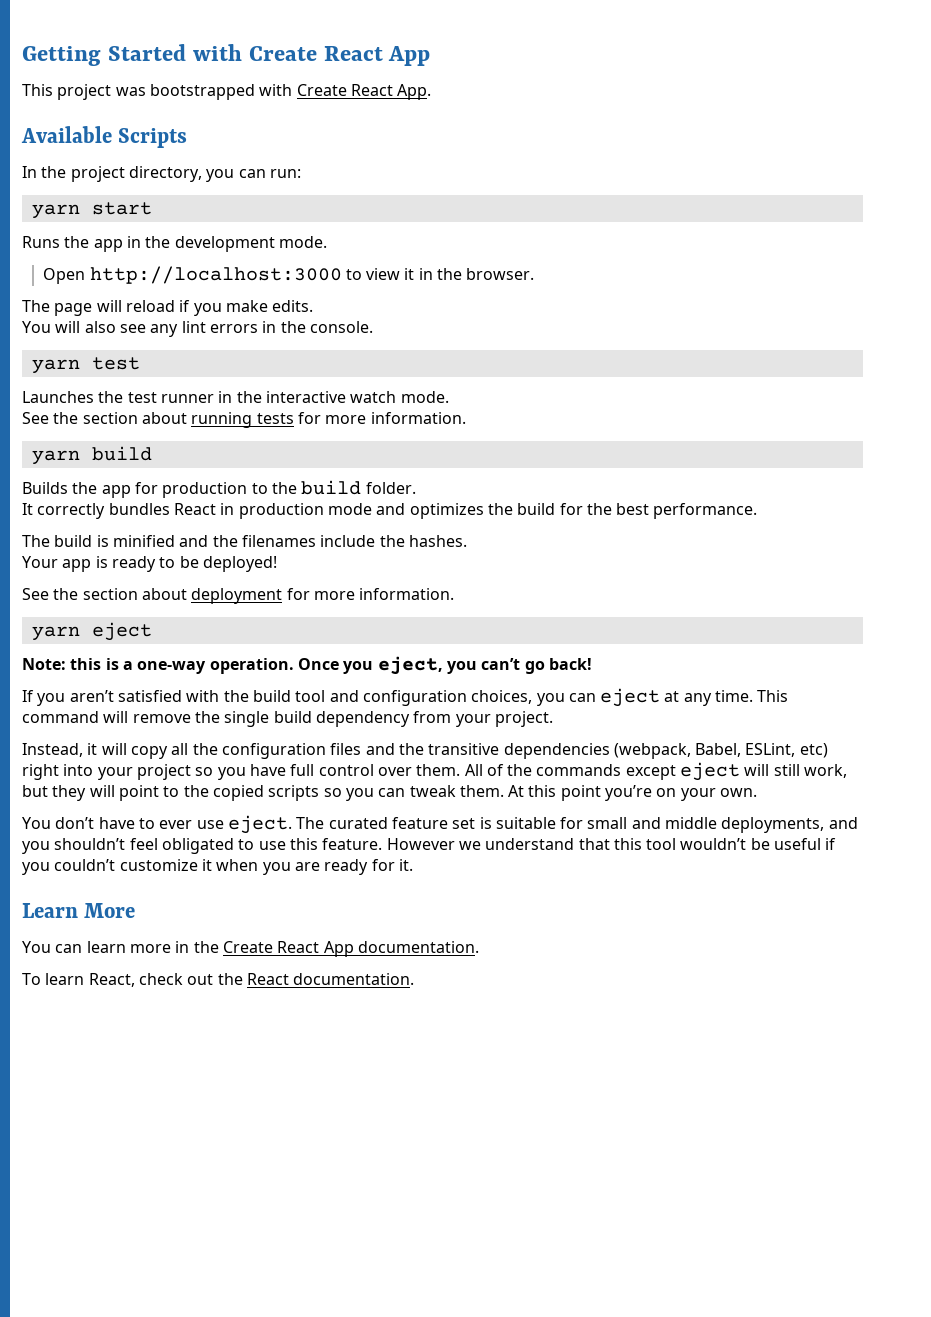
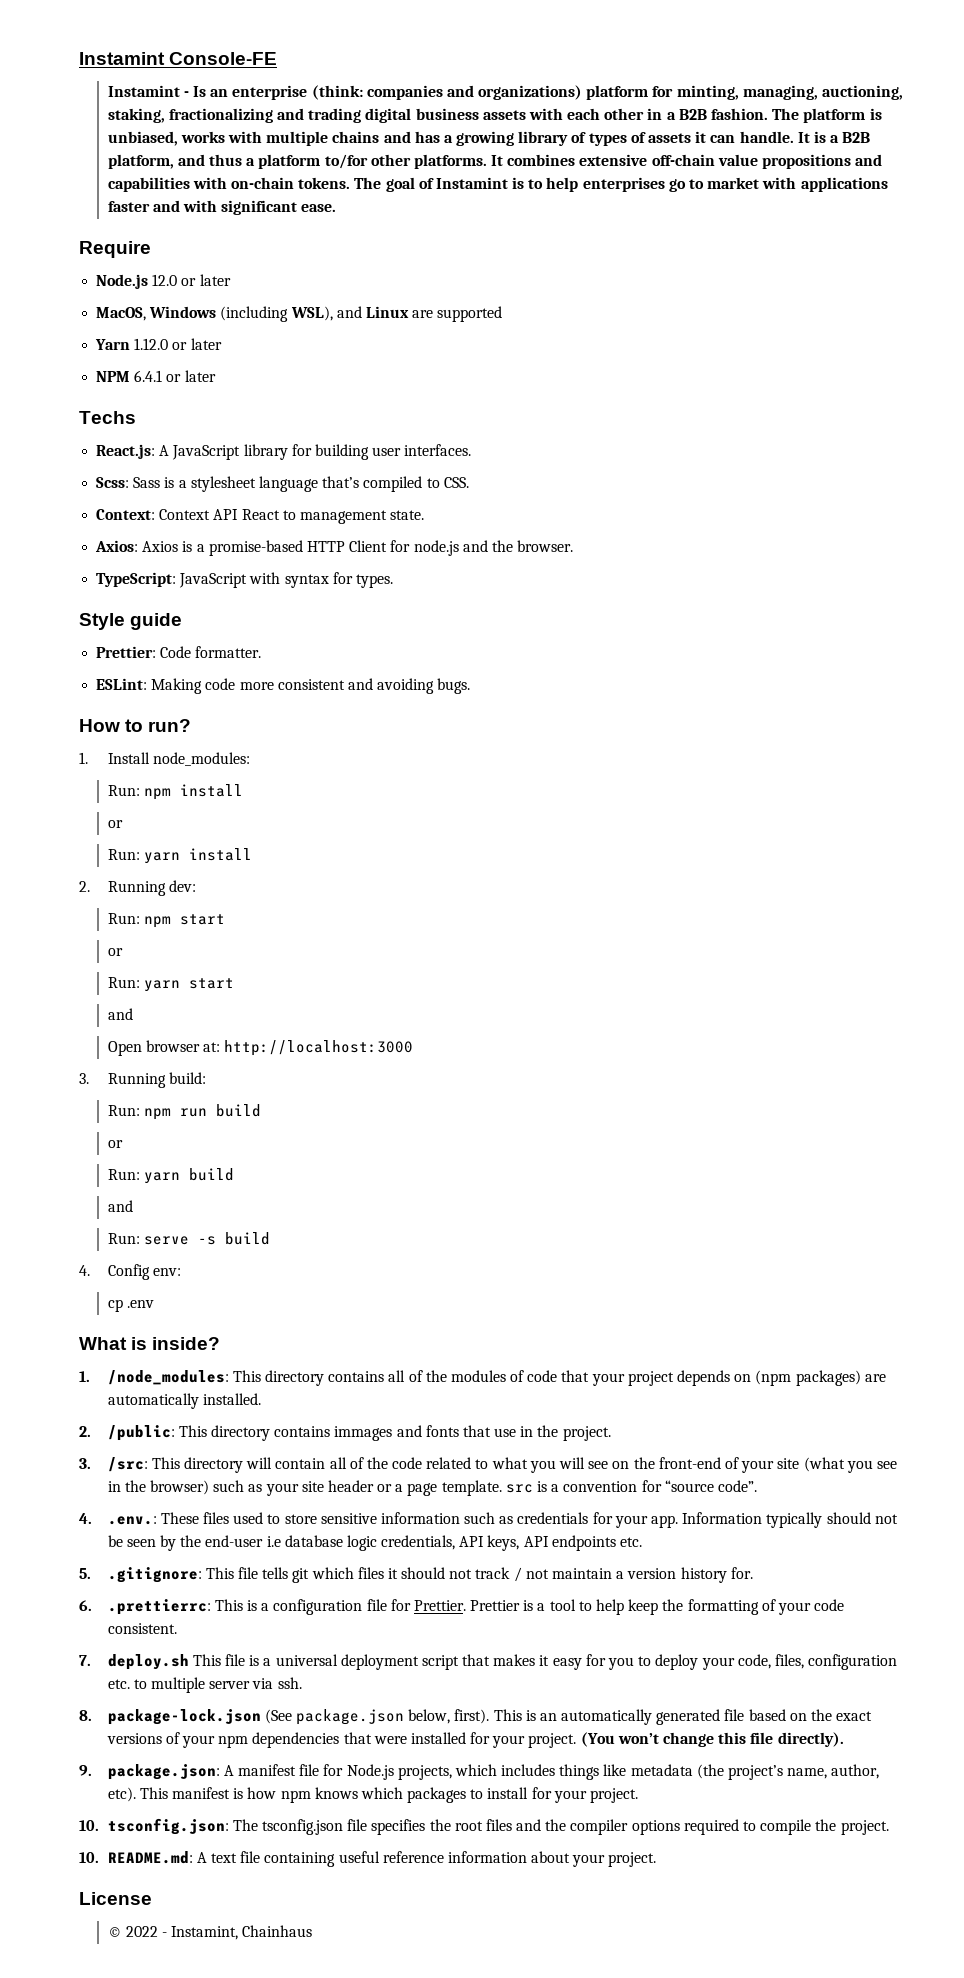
- Getting Started with Create React App
- This project was bootstrapped with Create React App.
- Available Scripts
- In the project directory, you can run:
- yarn start
- Runs the app in the development mode.
+ Instamint Console-FE
+ Instamint - Is an enterprise (think: companies and organizations) platform for minting, managing, auctioning, staking, fractionalizing and trading digital business assets with each other in a B2B fashion. The platform is unbiased, works with multiple chains and has a growing library of types of assets it can handle. It is a B2B platform, and thus a platform to/for other platforms. It combines extensive off-chain value propositions and capabilities with on-chain tokens. The goal of Instamint is to help enterprises go to market with applications faster and with significant ease.
+ Require
+ Node.js 12.0 or later
+ MacOS, Windows (including WSL), and Linux are supported
+ Yarn 1.12.0 or later
+ NPM 6.4.1 or later
+ Techs
+ React.js: A JavaScript library for building user interfaces.
+ Scss: Sass is a stylesheet language that’s compiled to CSS.
+ Context: Context API React to management state.
+ Axios: Axios is a promise-based HTTP Client for node.js and the browser.
+ TypeScript: JavaScript with syntax for types.
+ Style guide
+ Prettier: Code formatter.
+ ESLint: Making code more consistent and avoiding bugs.
+ How to run?
+ 1. Install node_modules:
+ Run: npm install
+ or
+ Run: yarn install
+ 2. Running dev:
+ Run: npm start
+ or
+ Run: yarn start
+ and
- Open http://localhost:3000 to view it in the browser.
- The page will reload if you make edits.
- You will also see any lint errors in the console.
- yarn test
- Launches the test runner in the interactive watch mode.
- See the section about running tests for more information.
- yarn build
- Builds the app for production to the build folder.
- It correctly bundles React in production mode and optimizes the build for the best performance.
- The build is minified and the filenames include the hashes.
- Your app is ready to be deployed!
- See the section about deployment for more information.
- yarn eject
- Note: this is a one-way operation. Once you eject, you can’t go back!
- If you aren’t satisfied with the build tool and configuration choices, you can eject at any time. This command will remove the single build dependency from your project.
- Instead, it will copy all the configuration files and the transitive dependencies (webpack, Babel, ESLint, etc) right into your project so you have full control over them. All of the commands except eject will still work, but they will point to the copied scripts so you can tweak them. At this point you’re on your own.
- You don’t have to ever use eject. The curated feature set is suitable for small and middle deployments, and you shouldn’t feel obligated to use this feature. However we understand that this tool wouldn’t be useful if you couldn’t customize it when you are ready for it.
- Learn More
- You can learn more in the Create React App documentation.
- To learn React, check out the React documentation.
+ Open browser at: http://localhost:3000
+ 3. Running build:
+ Run: npm run build
+ or
+ Run: yarn build
+ and
+ Run: serve -s build
+ 4. Config env:
+ cp .env
+ What is inside?
+ 1. /node_modules: This directory contains all of the modules of code that your project depends on (npm packages) are automatically installed.
+ 2. /public: This directory contains immages and fonts that use in the project.
+ 3. /src: This directory will contain all of the code related to what you will see on the front-end of your site (what you see in the browser) such as your site header or a page template. src is a convention for “source code”.
+ 4. .env.: These files used to store sensitive information such as credentials for your app. Information typically should not be seen by the end-user i.e database logic credentials, API keys, API endpoints etc.
+ 5. .gitignore: This file tells git which files it should not track / not maintain a version history for.
+ 6. .prettierrc: This is a configuration file for Prettier. Prettier is a tool to help keep the formatting of your code consistent.
+ 7. deploy.sh This file is a universal deployment script that makes it easy for you to deploy your code, files, configuration etc. to multiple server via ssh.
+ 8. package-lock.json (See package.json below, first). This is an automatically generated file based on the exact versions of your npm dependencies that were installed for your project. (You won’t change this file directly).
+ 9. package.json: A manifest file for Node.js projects, which includes things like metadata (the project’s name, author, etc). This manifest is how npm knows which packages to install for your project.
+ 10. tsconfig.json: The tsconfig.json file specifies the root files and the compiler options required to compile the project.
+ 10. README.md: A text file containing useful reference information about your project.
+ License
+ © 2022 - Instamint, Chainhaus

